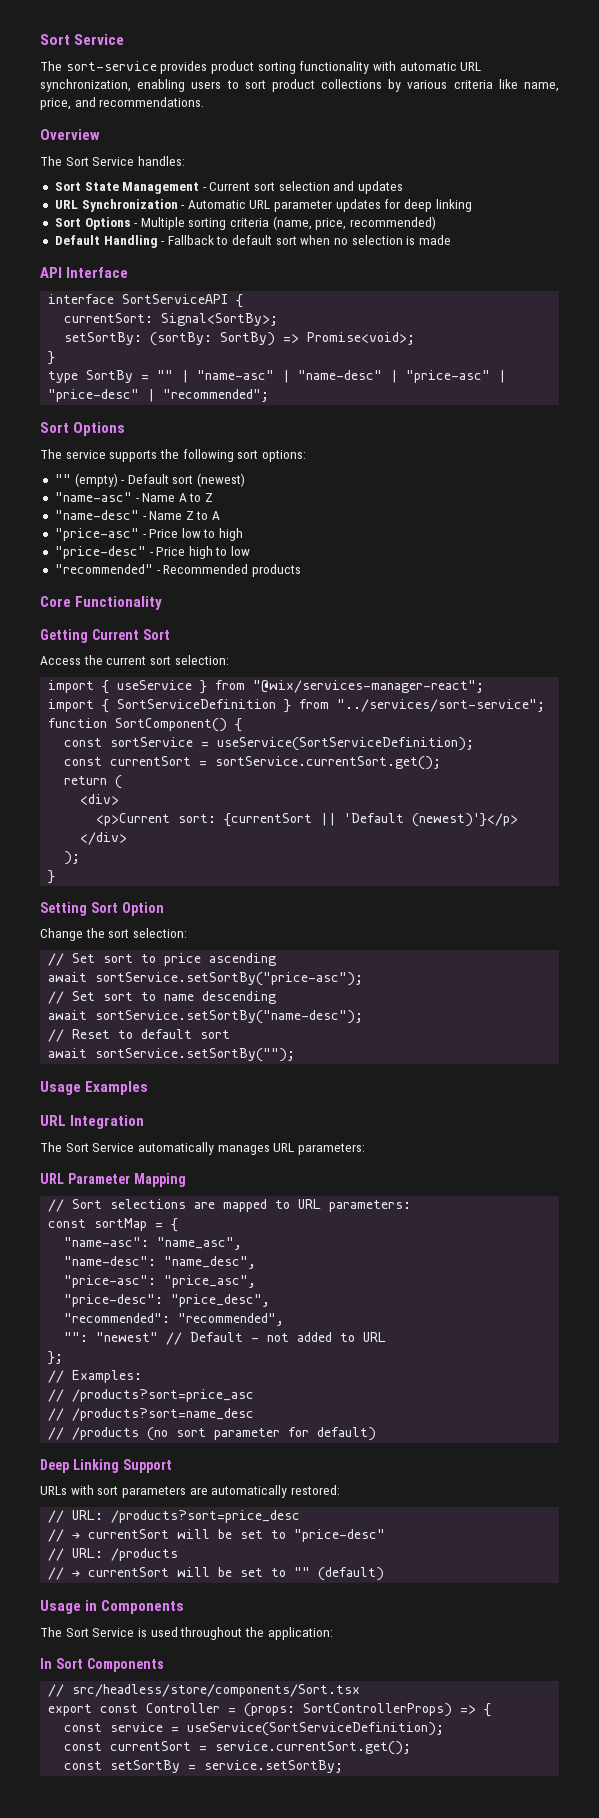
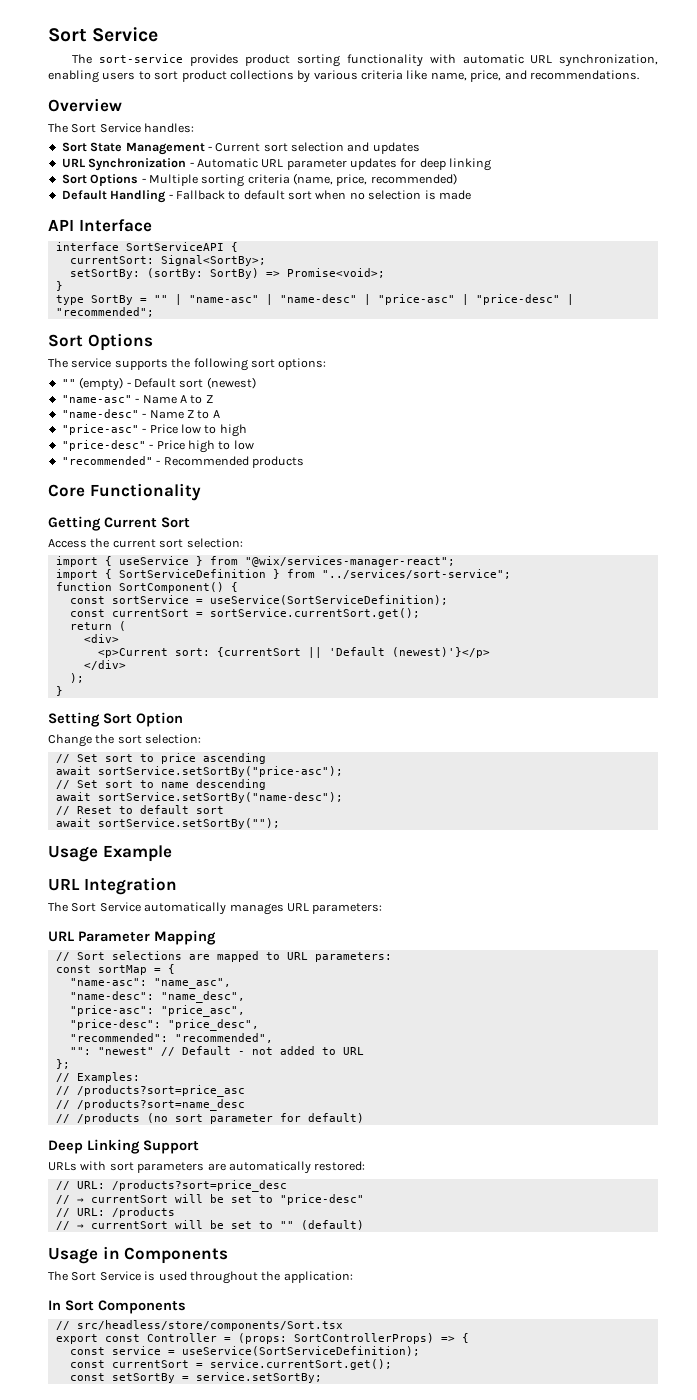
- Usage Examples
+ Usage Example

